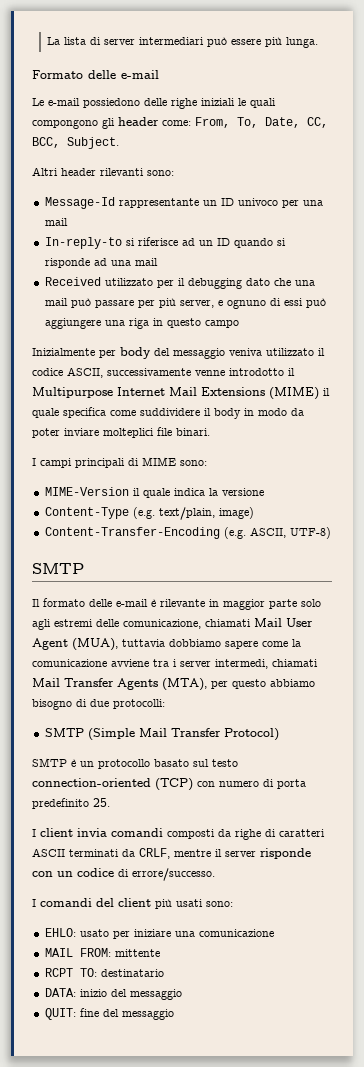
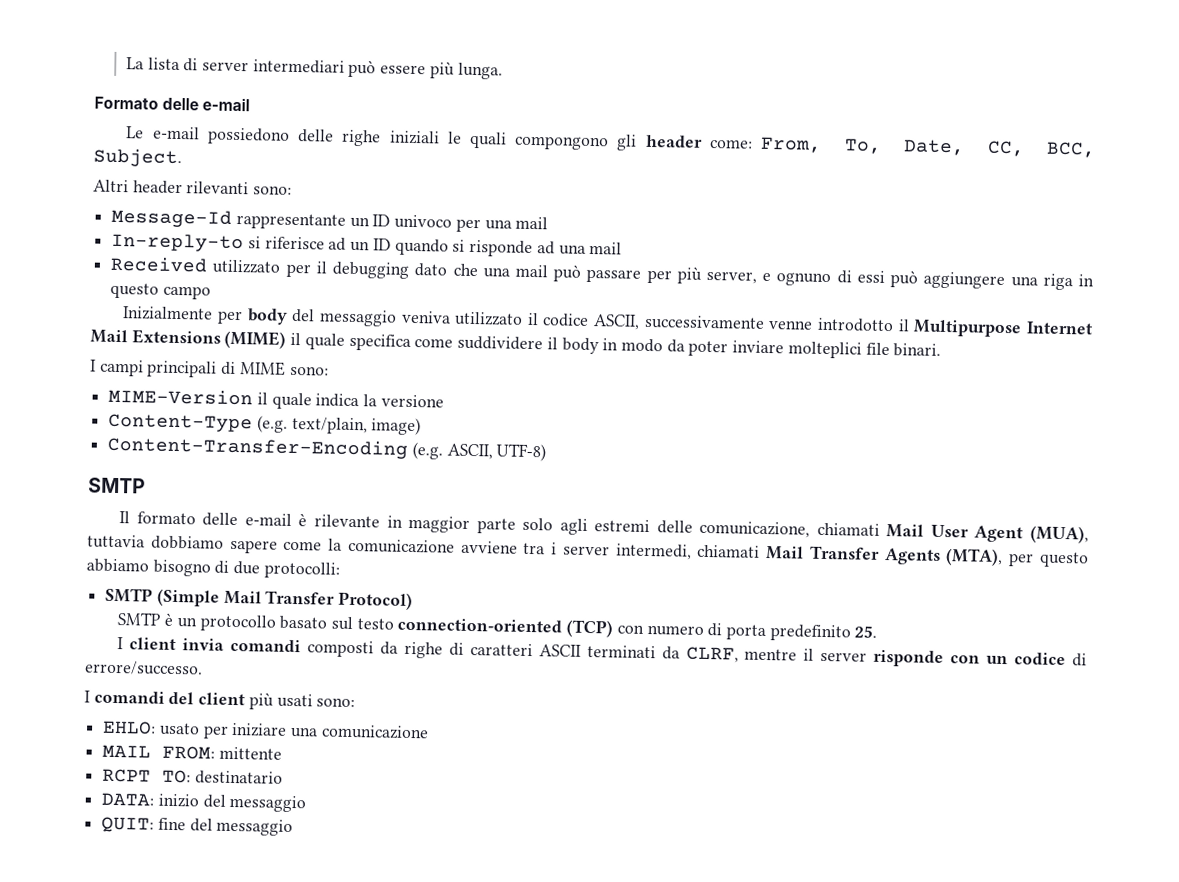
- I client invia comandi composti da righe di caratteri ASCII terminati da CRLF, mentre il server risponde con un codice di errore/successo.
+ I client invia comandi composti da righe di caratteri ASCII terminati da CLRF, mentre il server risponde con un codice di errore/successo.

